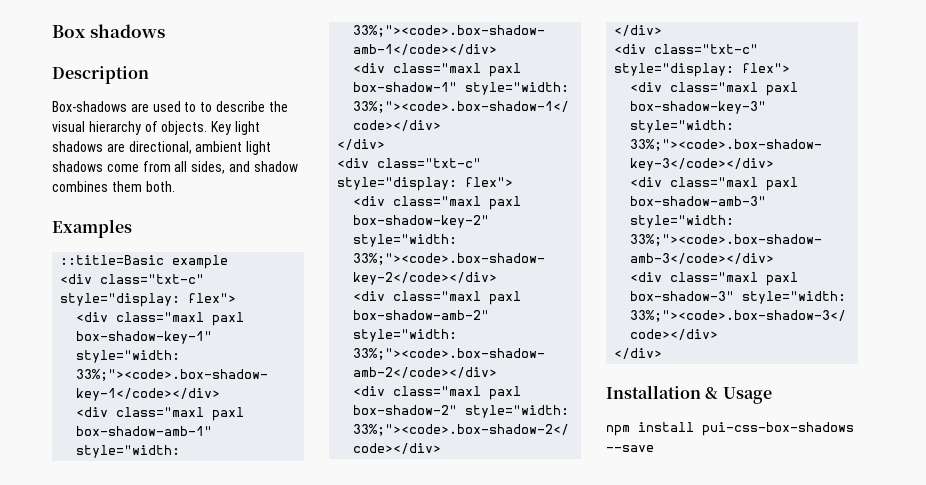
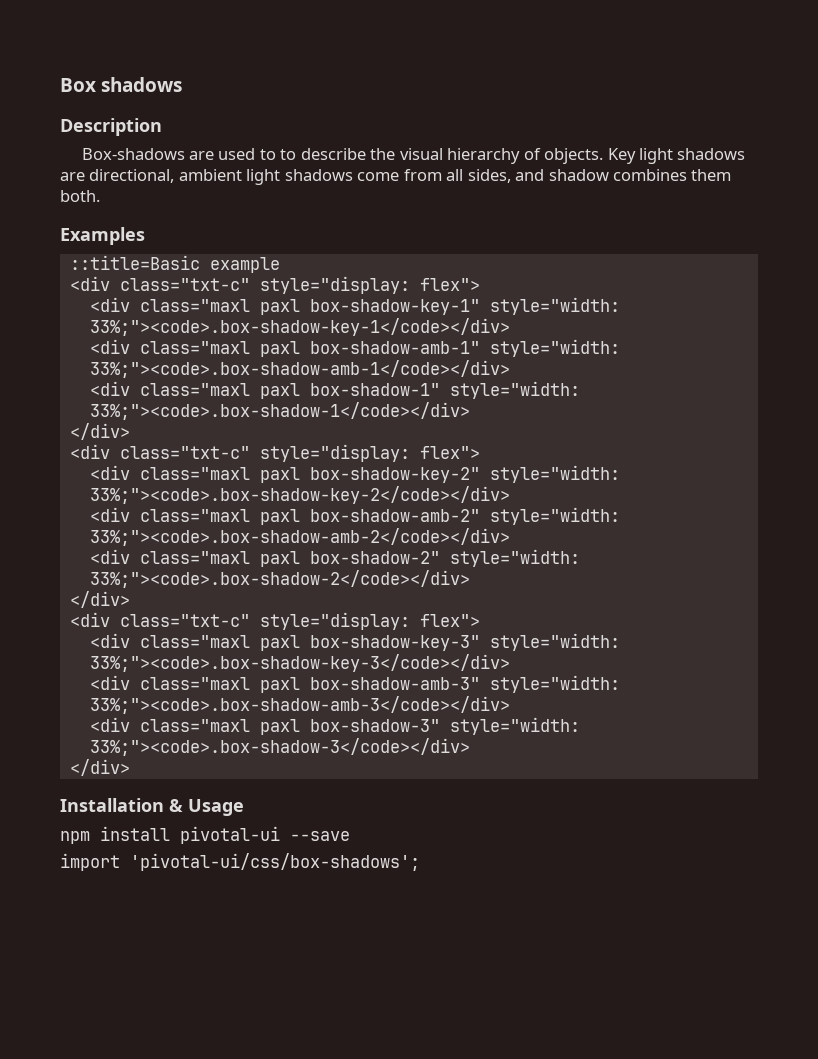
- npm install pui-css-box-shadows --save
+ npm install pivotal-ui --save
+ import 'pivotal-ui/css/box-shadows';

